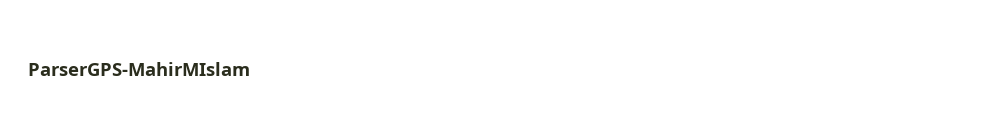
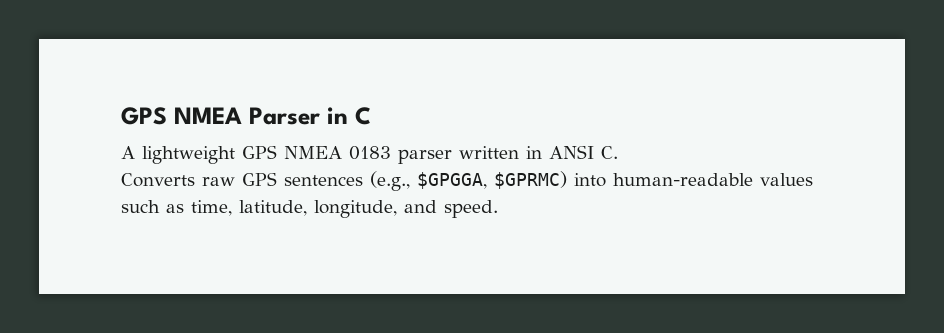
- ParserGPS-MahirMIslam
+ GPS NMEA Parser in C
+ A lightweight GPS NMEA 0183 parser written in ANSI C.
+ Converts raw GPS sentences (e.g., $GPGGA, $GPRMC) into human-readable values such as time, latitude, longitude, and speed.

